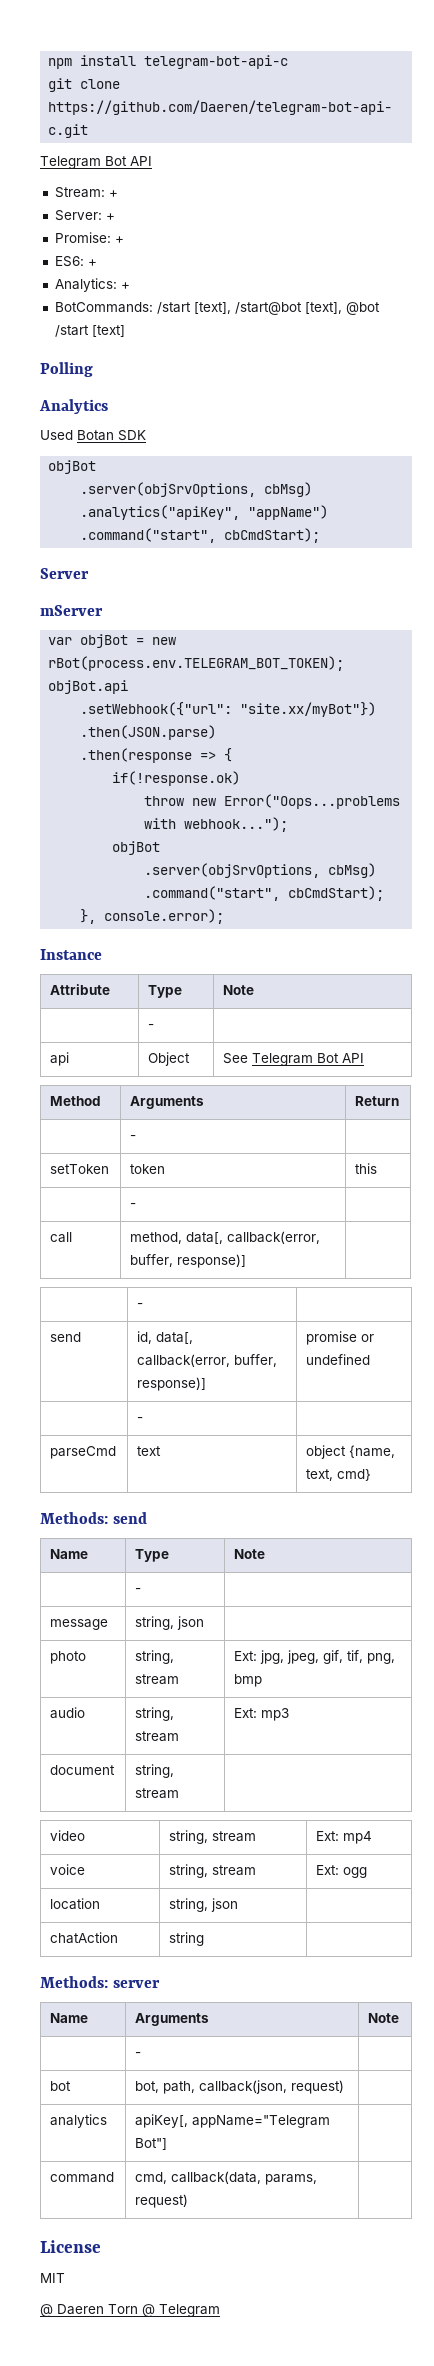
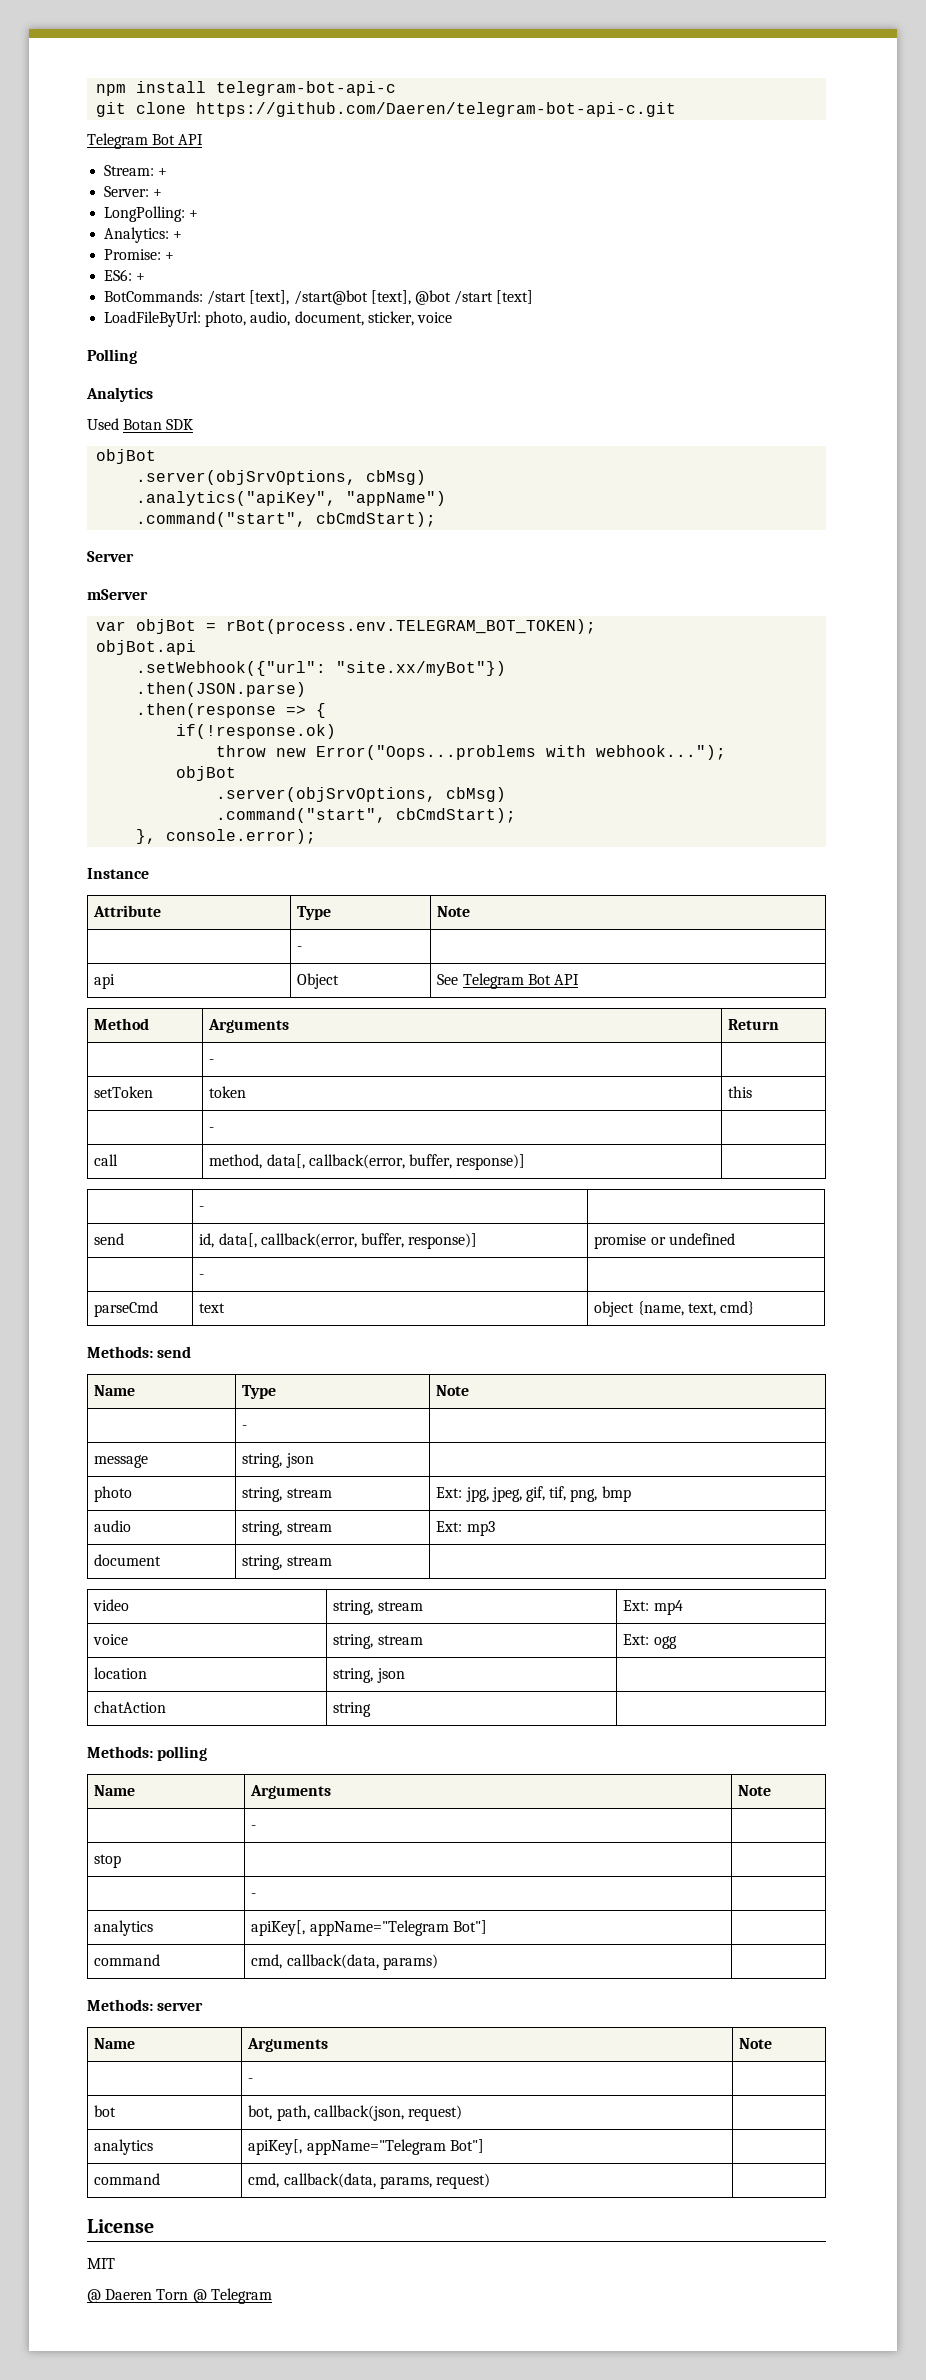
+ LongPolling: +
+ Analytics: +
- Analytics: +
+ LoadFileByUrl: photo, audio, document, sticker, voice
- var objBot = new rBot(process.env.TELEGRAM_BOT_TOKEN);
+ var objBot = rBot(process.env.TELEGRAM_BOT_TOKEN);
+ Methods: polling
+ Name | Arguments | Note
+ | - |
+ stop | |
+ | - |
+ analytics | apiKey[, appName="Telegram Bot"] |
+ command | cmd, callback(data, params) |

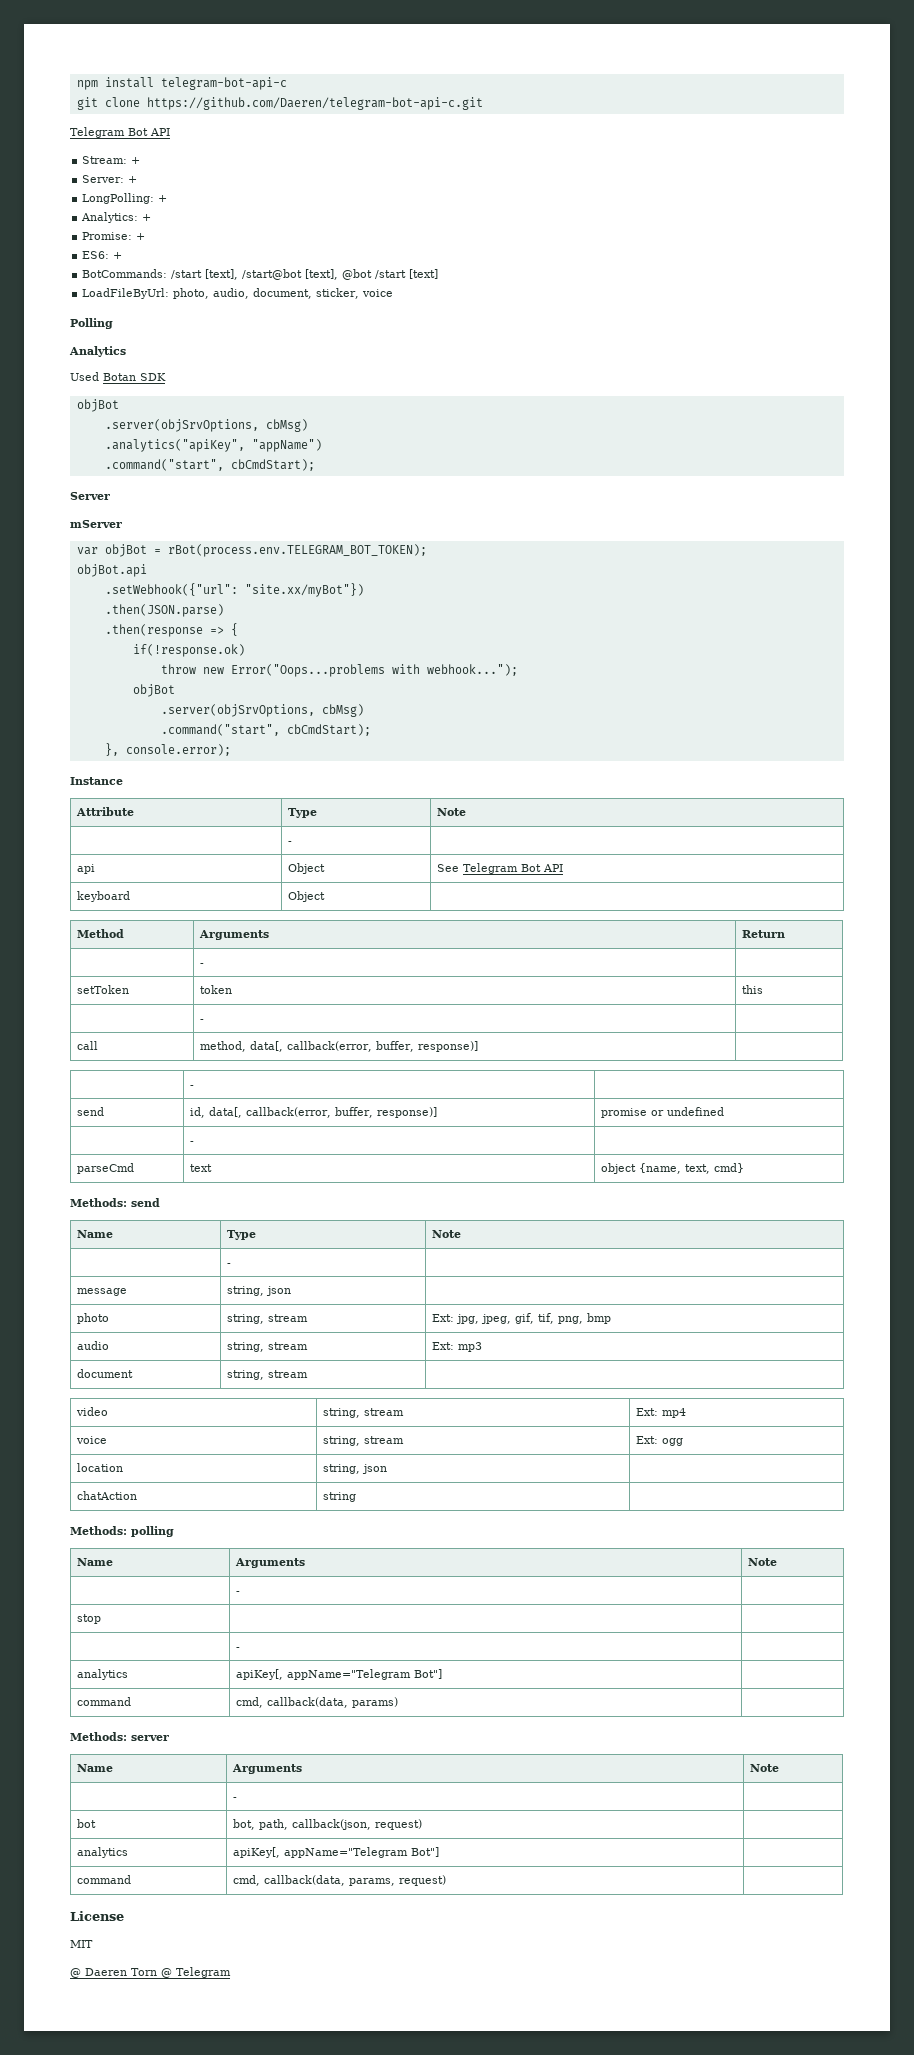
+ keyboard | Object |

